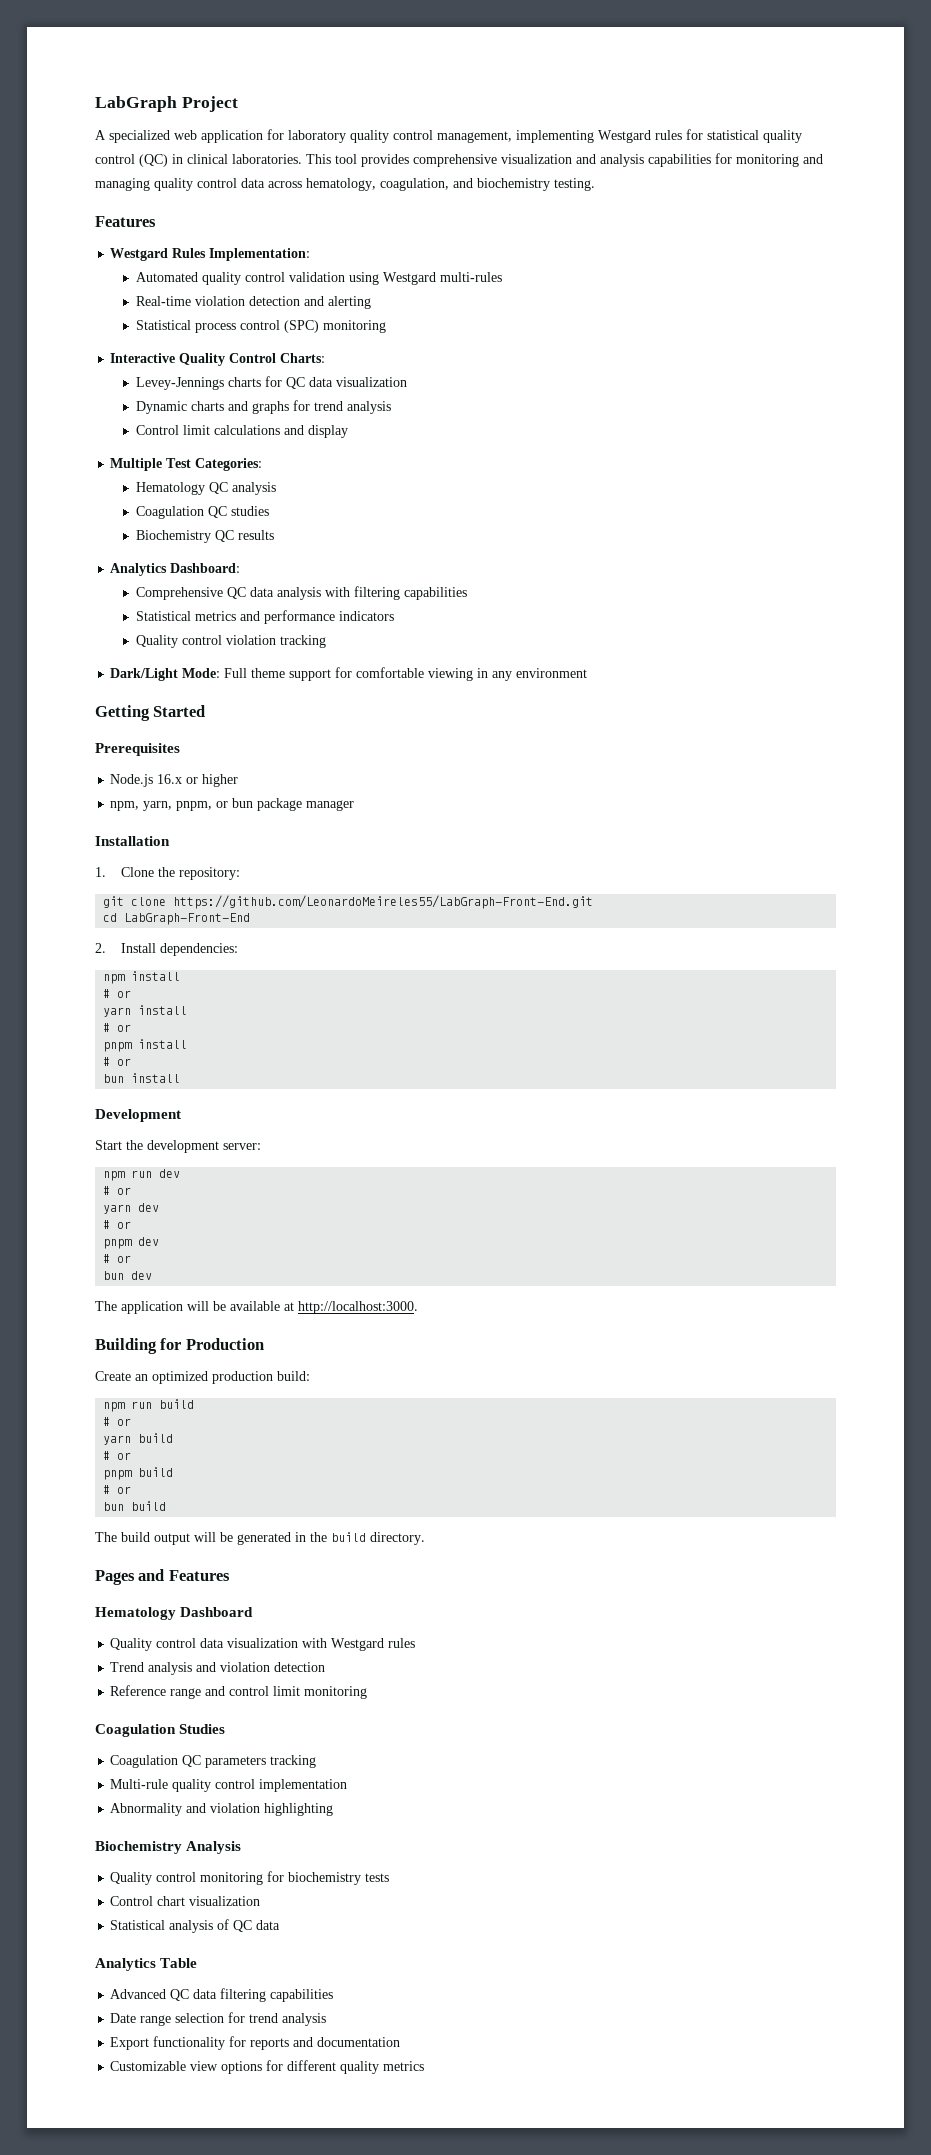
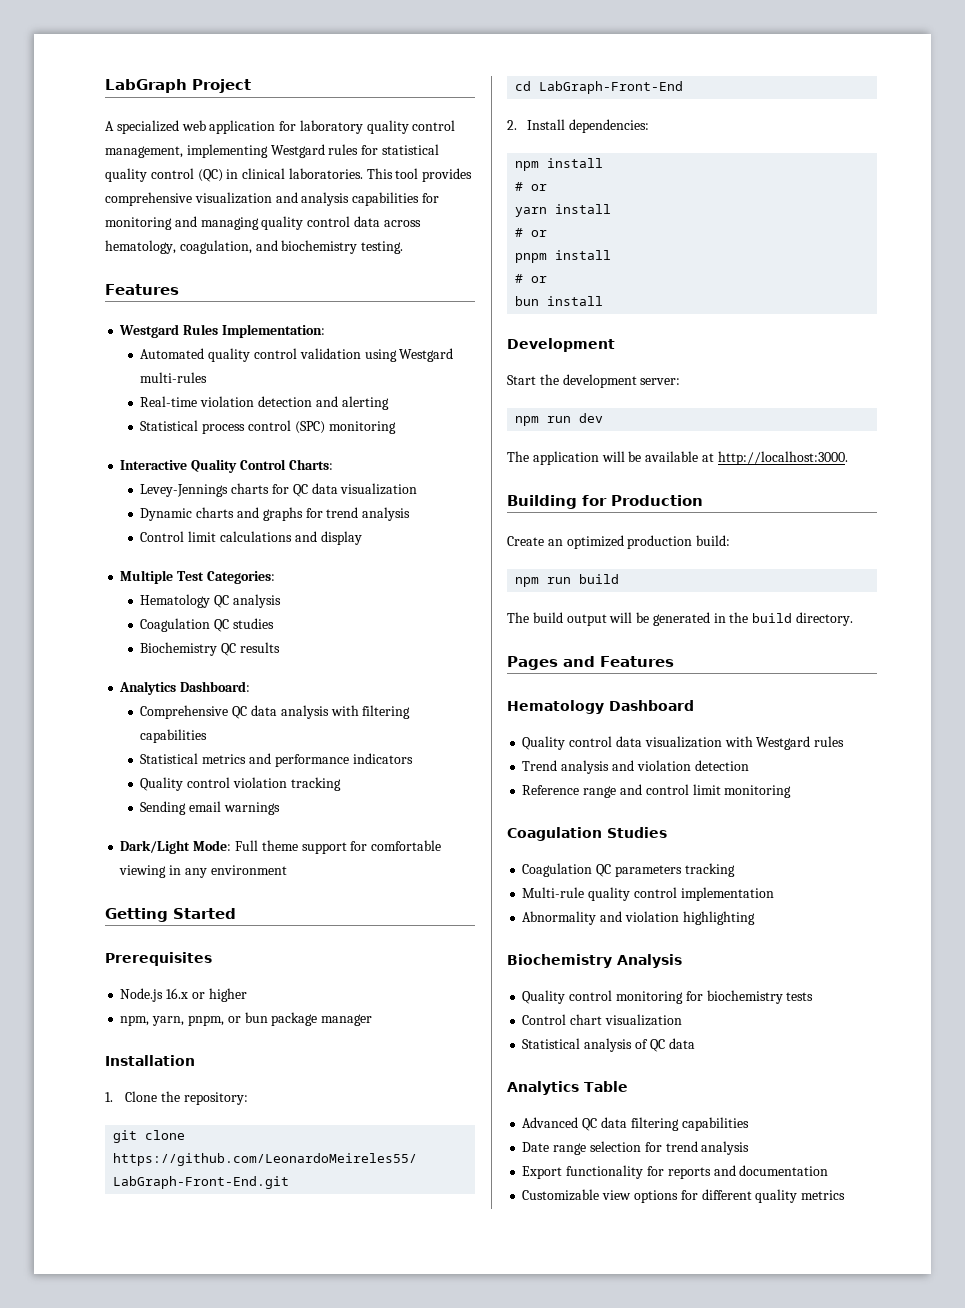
+ Sending email warnings
  npm run dev
- # or
- yarn dev
- # or
- pnpm dev
- # or
- bun dev
  npm run build
- # or
- yarn build
- # or
- pnpm build
- # or
- bun build

